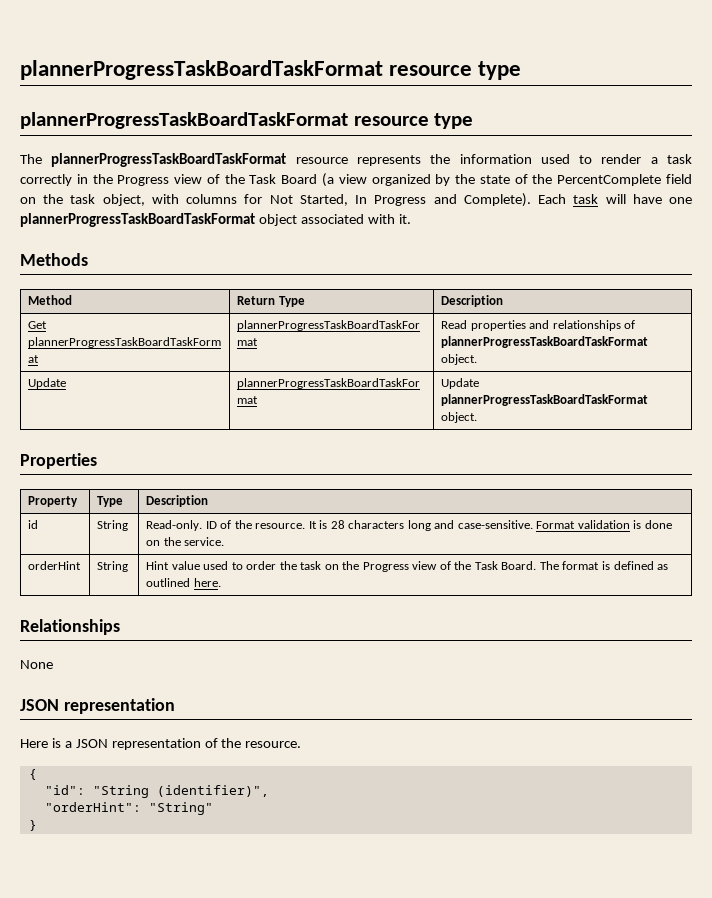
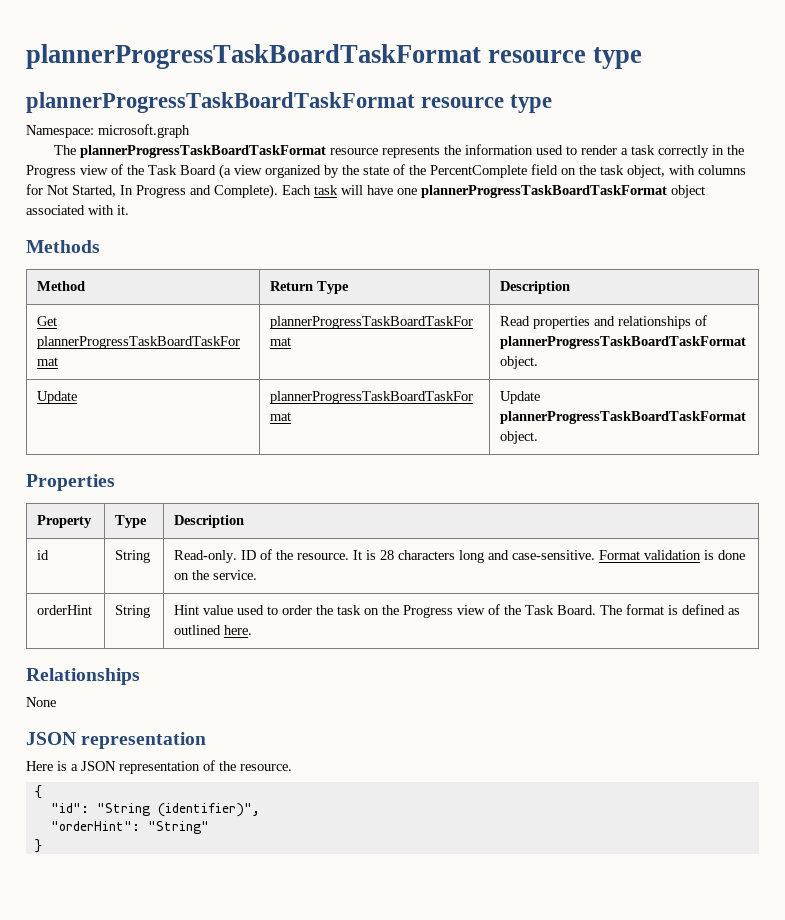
+ Namespace: microsoft.graph

